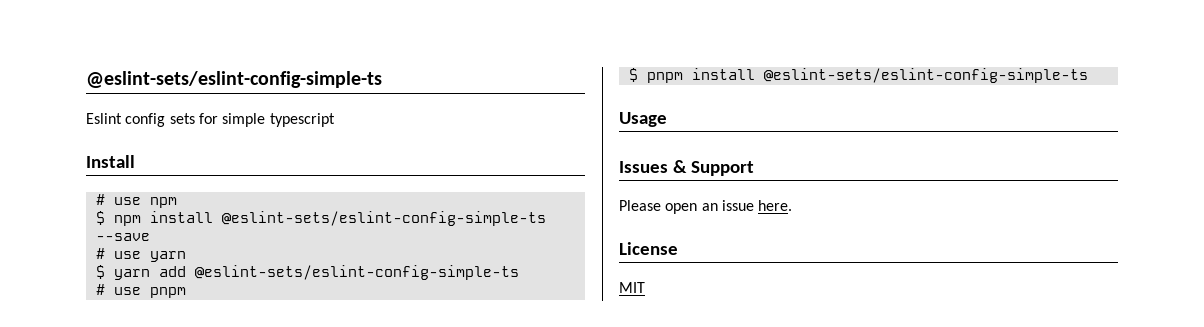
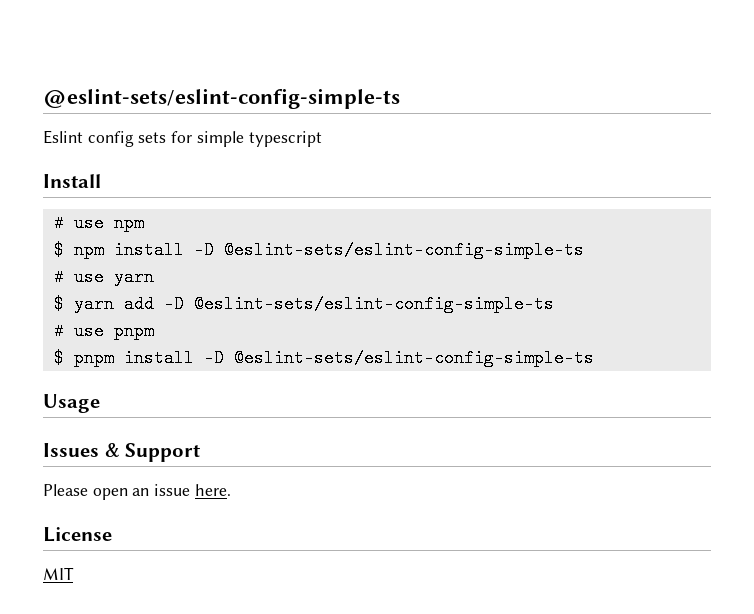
- $ npm install @eslint-sets/eslint-config-simple-ts --save
+ $ npm install -D @eslint-sets/eslint-config-simple-ts
- $ yarn add @eslint-sets/eslint-config-simple-ts
+ $ yarn add -D @eslint-sets/eslint-config-simple-ts
- $ pnpm install @eslint-sets/eslint-config-simple-ts
+ $ pnpm install -D @eslint-sets/eslint-config-simple-ts

